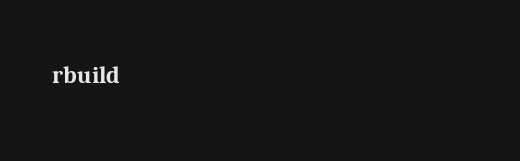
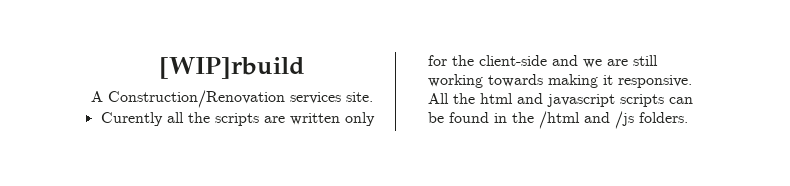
- rbuild
+ [WIP]rbuild
+ A Construction/Renovation services site.
+ Curently all the scripts are written only for the client-side and we are still working towards making it responsive. All the html and javascript scripts can be found in the /html and /js folders.

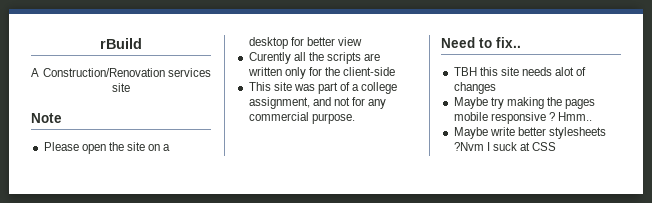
- [WIP]rbuild
+ rBuild
- A Construction/Renovation services site.
+ A Construction/Renovation services site
+ Note
+ Please open the site on a desktop for better view
- Curently all the scripts are written only for the client-side and we are still working towards making it responsive. All the html and javascript scripts can be found in the /html and /js folders.
+ Curently all the scripts are written only for the client-side
+ This site was part of a college assignment, and not for any commercial purpose.
+ Need to fix..
+ TBH this site needs alot of changes
+ Maybe try making the pages mobile responsive ? Hmm..
+ Maybe write better stylesheets ?Nvm I suck at CSS

